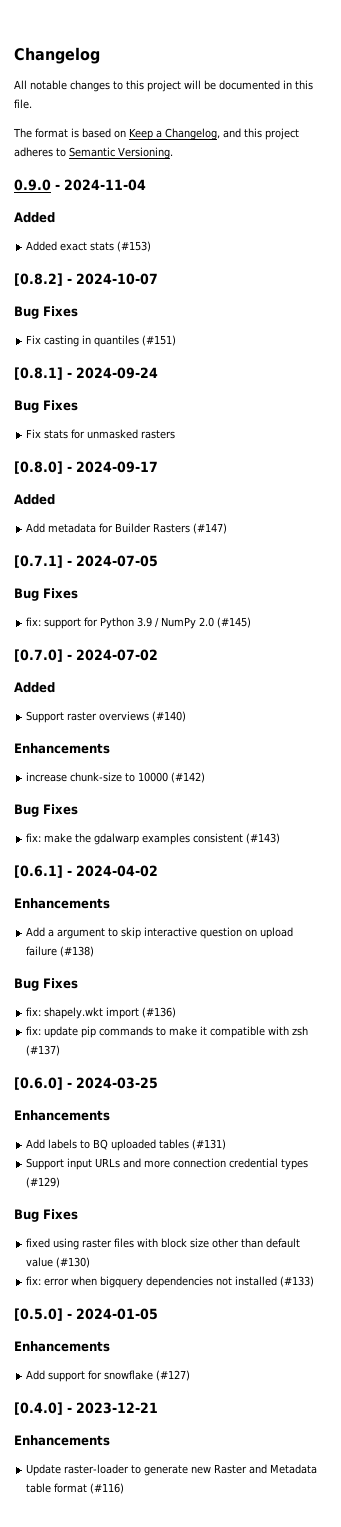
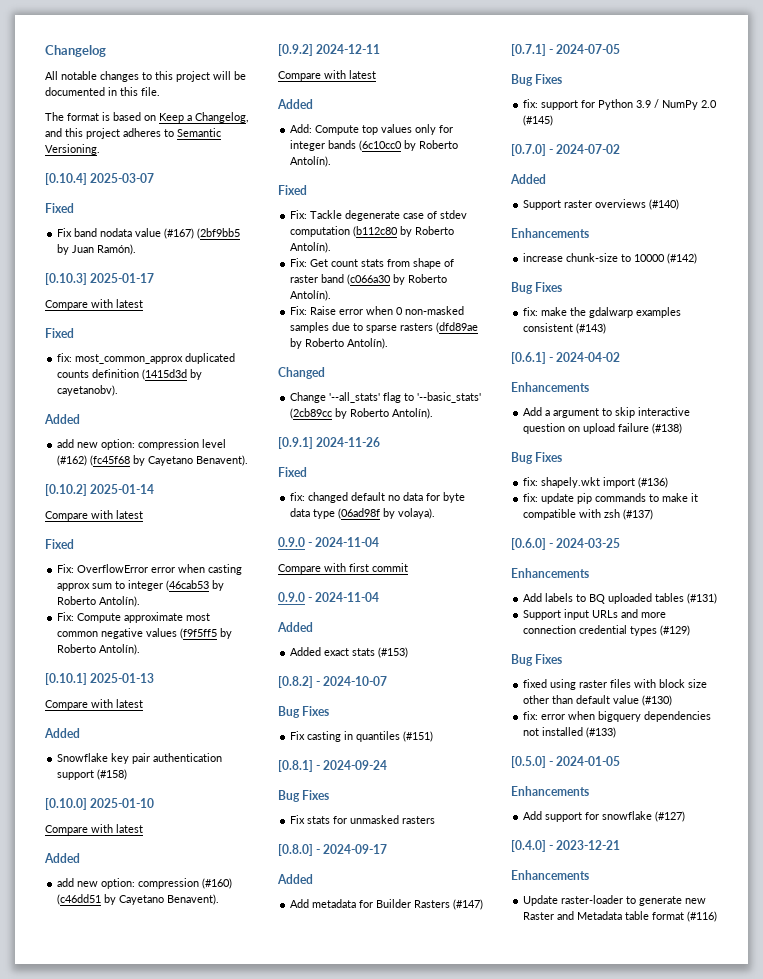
+ [0.10.4] 2025-03-07
+ Fixed
+ Fix band nodata value (#167) (2bf9bb5 by Juan Ramón).
+ [0.10.3] 2025-01-17
+ Compare with latest
+ Fixed
+ fix: most_common_approx duplicated counts definition (1415d3d by cayetanobv).
+ Added
+ add new option: compression level (#162) (fc45f68 by Cayetano Benavent).
+ [0.10.2] 2025-01-14
+ Compare with latest
+ Fixed
+ Fix: OverflowError error when casting approx sum to integer (46cab53 by Roberto Antolín).
+ Fix: Compute approximate most common negative values (f9f5ff5 by Roberto Antolín).
+ [0.10.1] 2025-01-13
+ Compare with latest
+ Added
+ Snowflake key pair authentication support (#158)
+ [0.10.0] 2025-01-10
+ Compare with latest
+ Added
+ add new option: compression (#160) (c46dd51 by Cayetano Benavent).
+ [0.9.2] 2024-12-11
+ Compare with latest
+ Added
+ Add: Compute top values only for integer bands (6c10cc0 by Roberto Antolín).
+ Fixed
+ Fix: Tackle degenerate case of stdev computation (b112c80 by Roberto Antolín).
+ Fix: Get count stats from shape of raster band (c066a30 by Roberto Antolín).
+ Fix: Raise error when 0 non-masked samples due to sparse rasters (dfd89ae by Roberto Antolín).
+ Changed
+ Change '--all_stats' flag to '--basic_stats' (2cb89cc by Roberto Antolín).
+ [0.9.1] 2024-11-26
+ Fixed
+ fix: changed default no data for byte data type (06ad98f by volaya).
+ 0.9.0 - 2024-11-04
+ Compare with first commit

